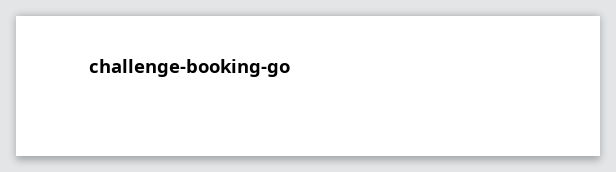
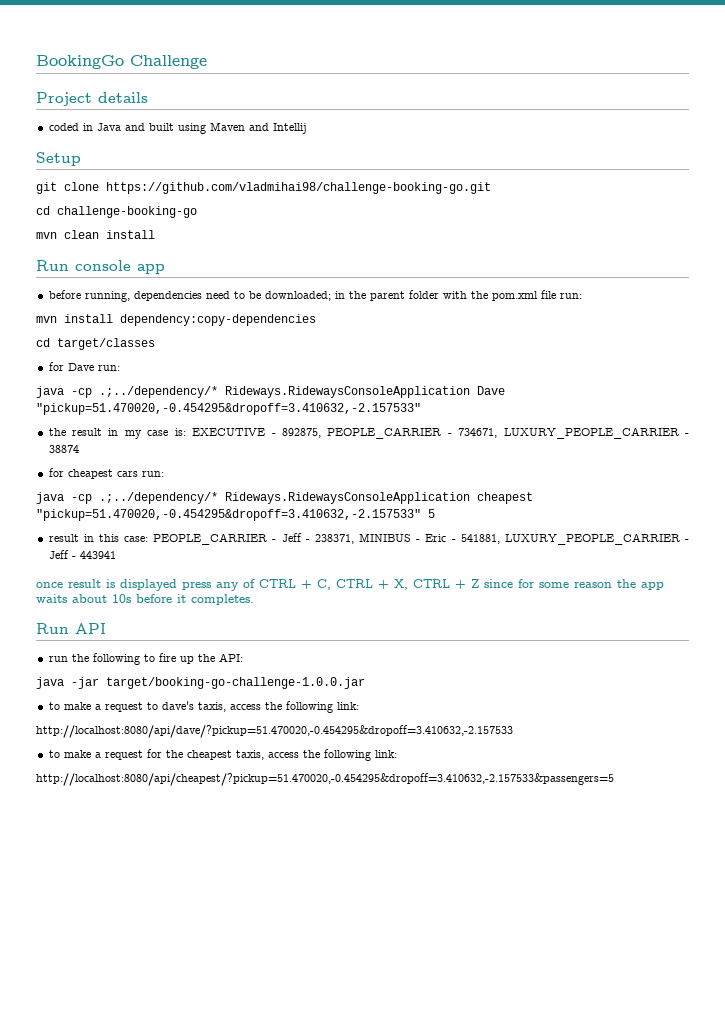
- challenge-booking-go
+ BookingGo Challenge
+ Project details
+ coded in Java and built using Maven and Intellij
+ Setup
+ git clone https://github.com/vladmihai98/challenge-booking-go.git
+ cd challenge-booking-go
+ mvn clean install
+ Run console app
+ before running, dependencies need to be downloaded; in the parent folder with the pom.xml file run:
+ mvn install dependency:copy-dependencies
+ cd target/classes
+ for Dave run:
+ java -cp .;../dependency/* Rideways.RidewaysConsoleApplication Dave "pickup=51.470020,-0.454295&dropoff=3.410632,-2.157533"
+ the result in my case is: EXECUTIVE - 892875, PEOPLE_CARRIER - 734671, LUXURY_PEOPLE_CARRIER - 38874
+ for cheapest cars run:
+ java -cp .;../dependency/* Rideways.RidewaysConsoleApplication cheapest "pickup=51.470020,-0.454295&dropoff=3.410632,-2.157533" 5
+ result in this case: PEOPLE_CARRIER - Jeff - 238371, MINIBUS - Eric - 541881, LUXURY_PEOPLE_CARRIER - Jeff - 443941
+ once result is displayed press any of CTRL + C, CTRL + X, CTRL + Z since for some reason the app waits about 10s before it completes.
+ Run API
+ run the following to fire up the API:
+ java -jar target/booking-go-challenge-1.0.0.jar
+ to make a request to dave's taxis, access the following link:
+ http://localhost:8080/api/dave/?pickup=51.470020,-0.454295&dropoff=3.410632,-2.157533
+ to make a request for the cheapest taxis, access the following link:
+ http://localhost:8080/api/cheapest/?pickup=51.470020,-0.454295&dropoff=3.410632,-2.157533&passengers=5

